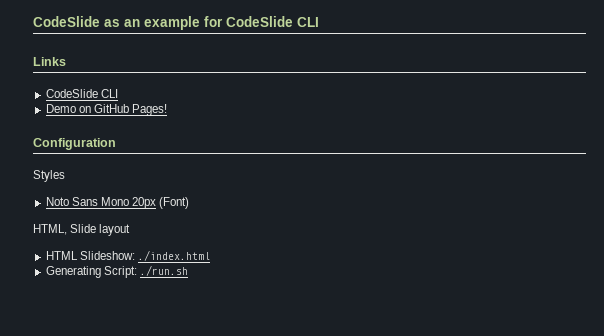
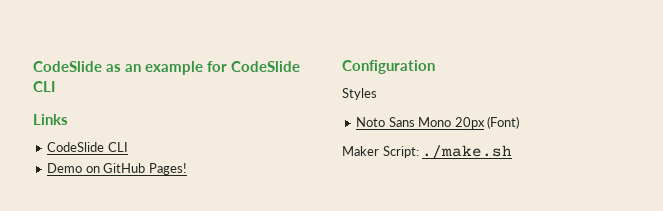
- HTML, Slide layout
- HTML Slideshow: ./index.html
- Generating Script: ./run.sh
+ Maker Script: ./make.sh

